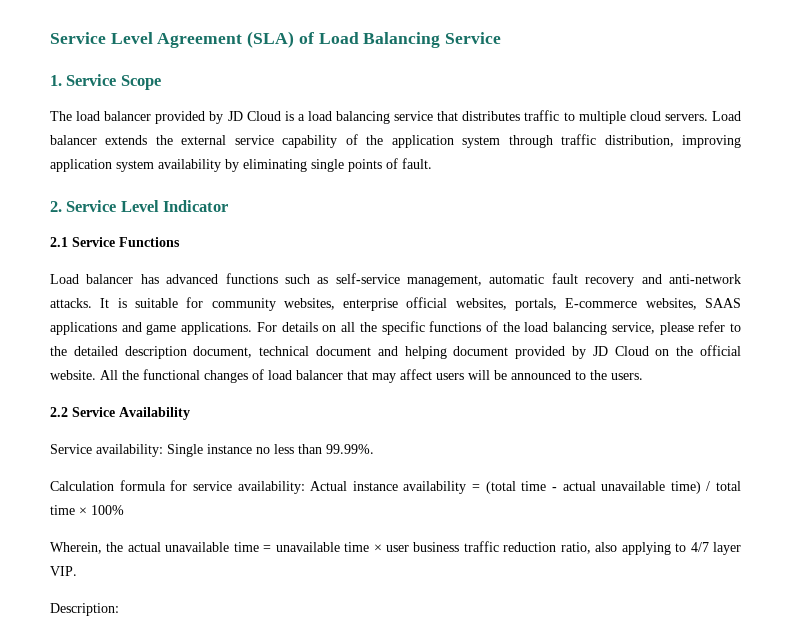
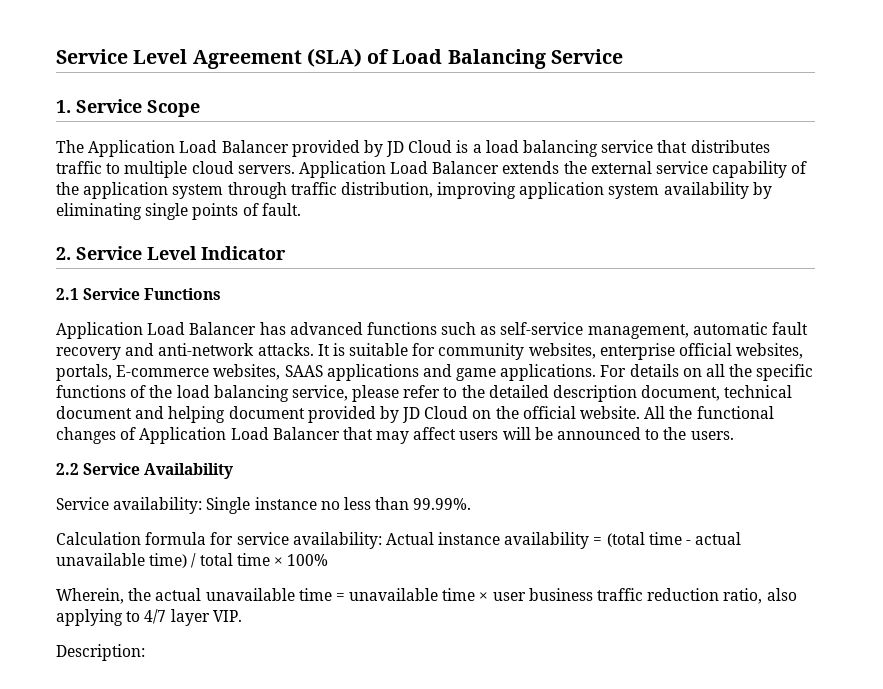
- The load balancer provided by JD Cloud is a load balancing service that distributes traffic to multiple cloud servers.
+ The Application Load Balancer provided by JD Cloud is a load balancing service that distributes traffic to multiple cloud servers.
- Load balancer extends the external service capability of the application system through traffic distribution, improving application system availability by eliminating single points of fault.
+ Application Load Balancer extends the external service capability of the application system through traffic distribution, improving application system availability by eliminating single points of fault.
- Load balancer has advanced functions such as self-service management, automatic fault recovery and anti-network attacks.
+ Application Load Balancer has advanced functions such as self-service management, automatic fault recovery and anti-network attacks.
- All the functional changes of load balancer that may affect users will be announced to the users.
+ All the functional changes of Application Load Balancer that may affect users will be announced to the users.

